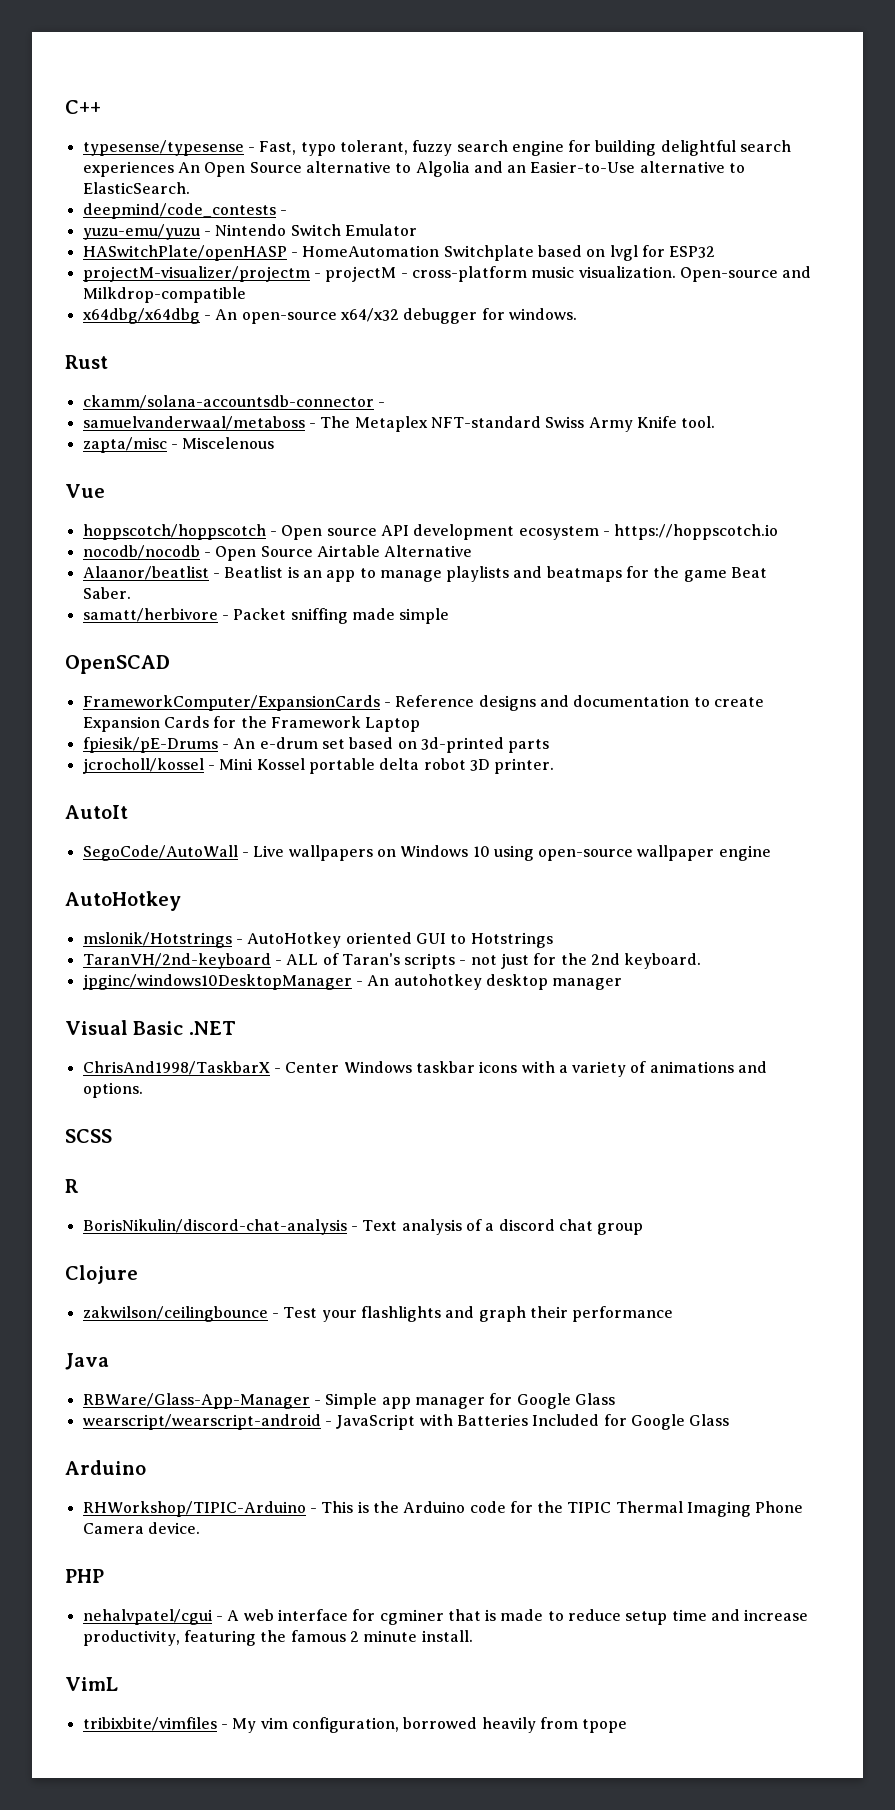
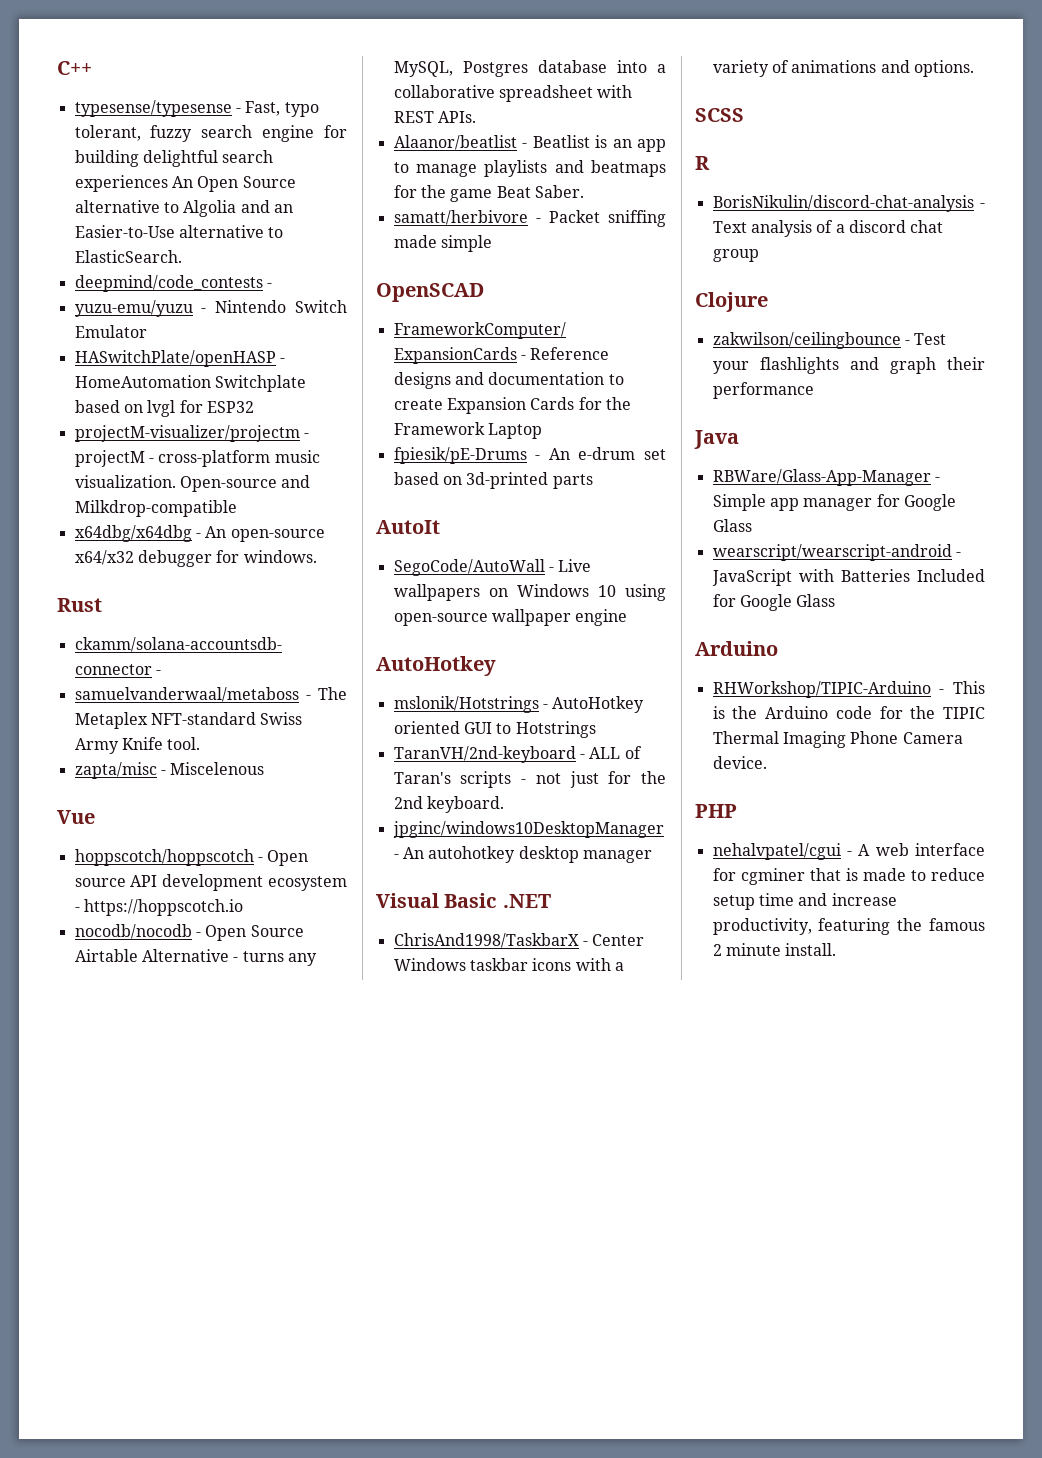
- nocodb/nocodb - Open Source Airtable Alternative
+ nocodb/nocodb - Open Source Airtable Alternative - turns any MySQL, Postgres database into a collaborative spreadsheet with REST APIs.
- jcrocholl/kossel - Mini Kossel portable delta robot 3D printer.
- VimL
- tribixbite/vimfiles - My vim configuration, borrowed heavily from tpope

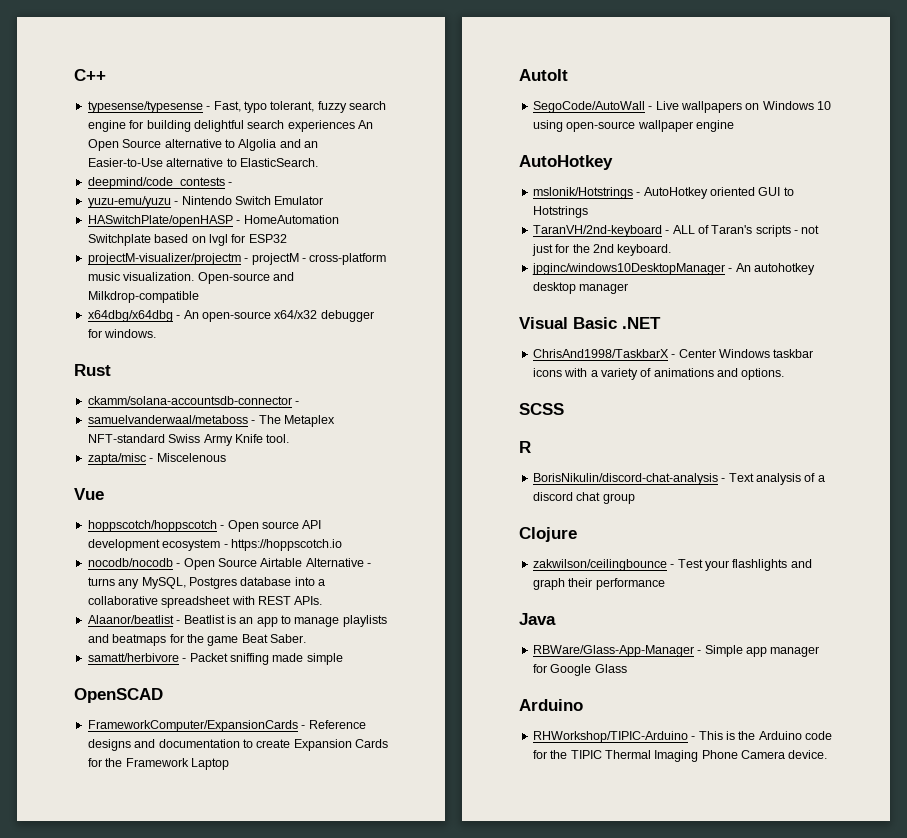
- fpiesik/pE-Drums - An e-drum set based on 3d-printed parts
- wearscript/wearscript-android - JavaScript with Batteries Included for Google Glass
- PHP
- nehalvpatel/cgui - A web interface for cgminer that is made to reduce setup time and increase productivity, featuring the famous 2 minute install.

